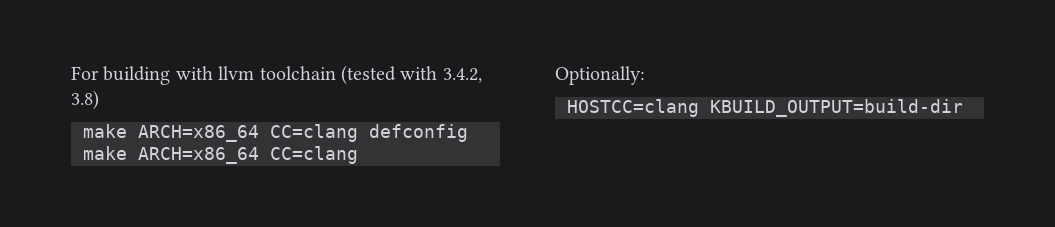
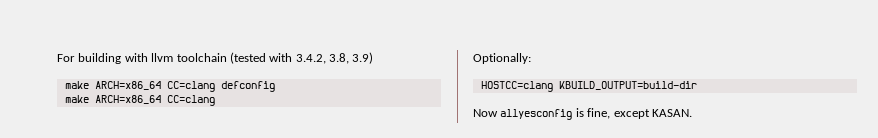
- For building with llvm toolchain (tested with 3.4.2, 3.8)
+ For building with llvm toolchain (tested with 3.4.2, 3.8, 3.9)
+ Now allyesconfig is fine, except KASAN.

